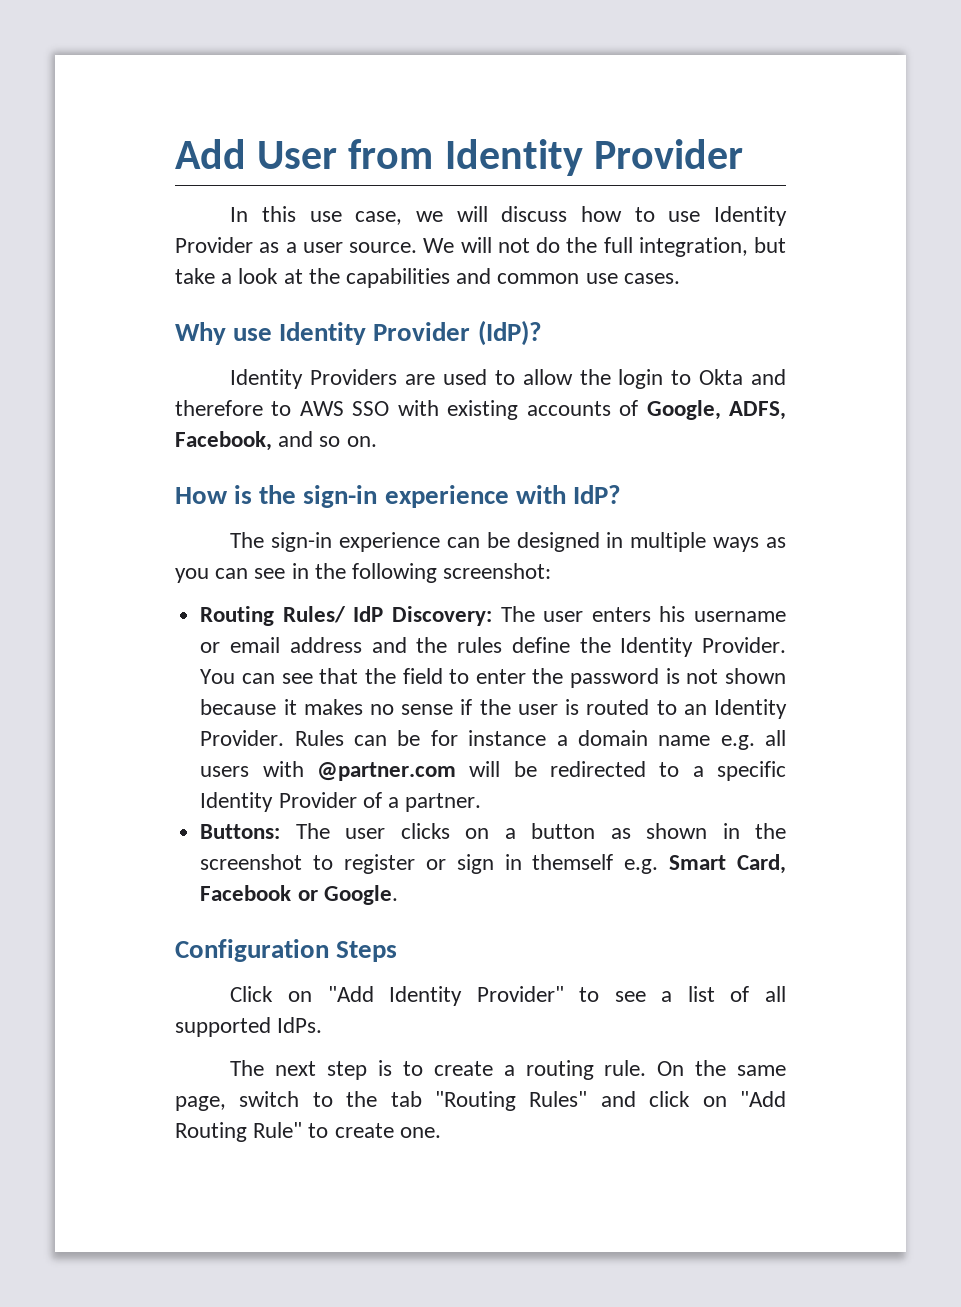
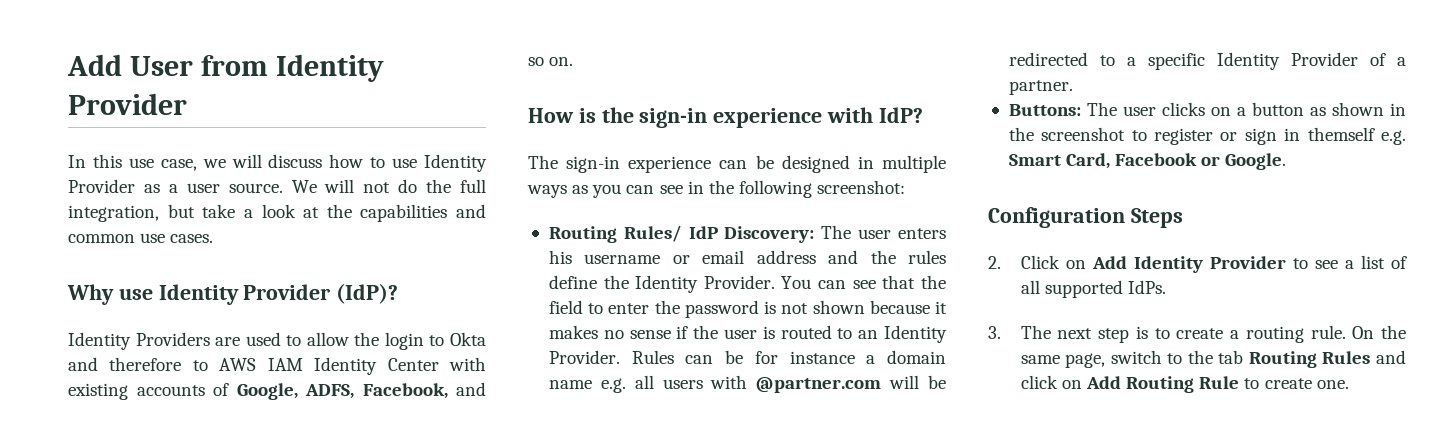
- Identity Providers are used to allow the login to Okta and therefore to AWS SSO with existing accounts of Google, ADFS, Facebook, and so on.
+ Identity Providers are used to allow the login to Okta and therefore to AWS IAM Identity Center with existing accounts of Google, ADFS, Facebook, and so on.
- Click on "Add Identity Provider" to see a list of all supported IdPs.
+ 2. Click on Add Identity Provider to see a list of all supported IdPs.
- The next step is to create a routing rule.
+ 3. The next step is to create a routing rule.
- On the same page, switch to the tab "Routing Rules" and click on "Add Routing Rule" to create one.
+ On the same page, switch to the tab Routing Rules and click on Add Routing Rule to create one.

